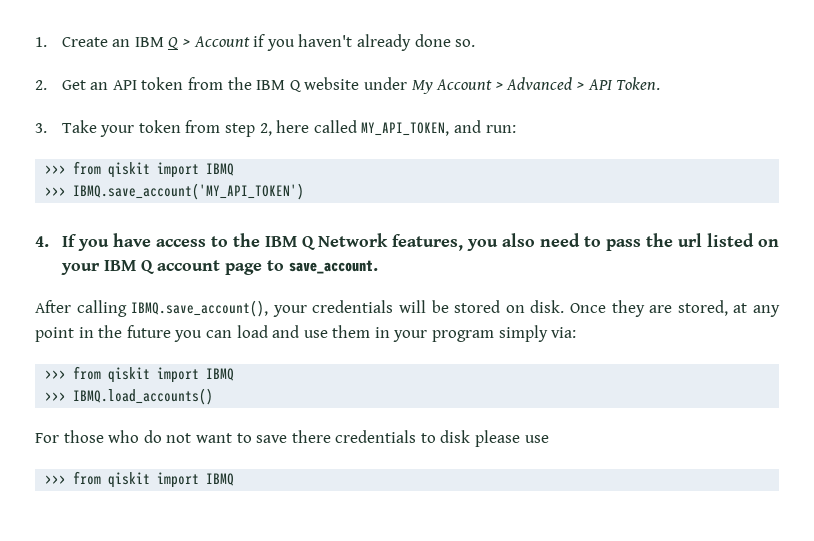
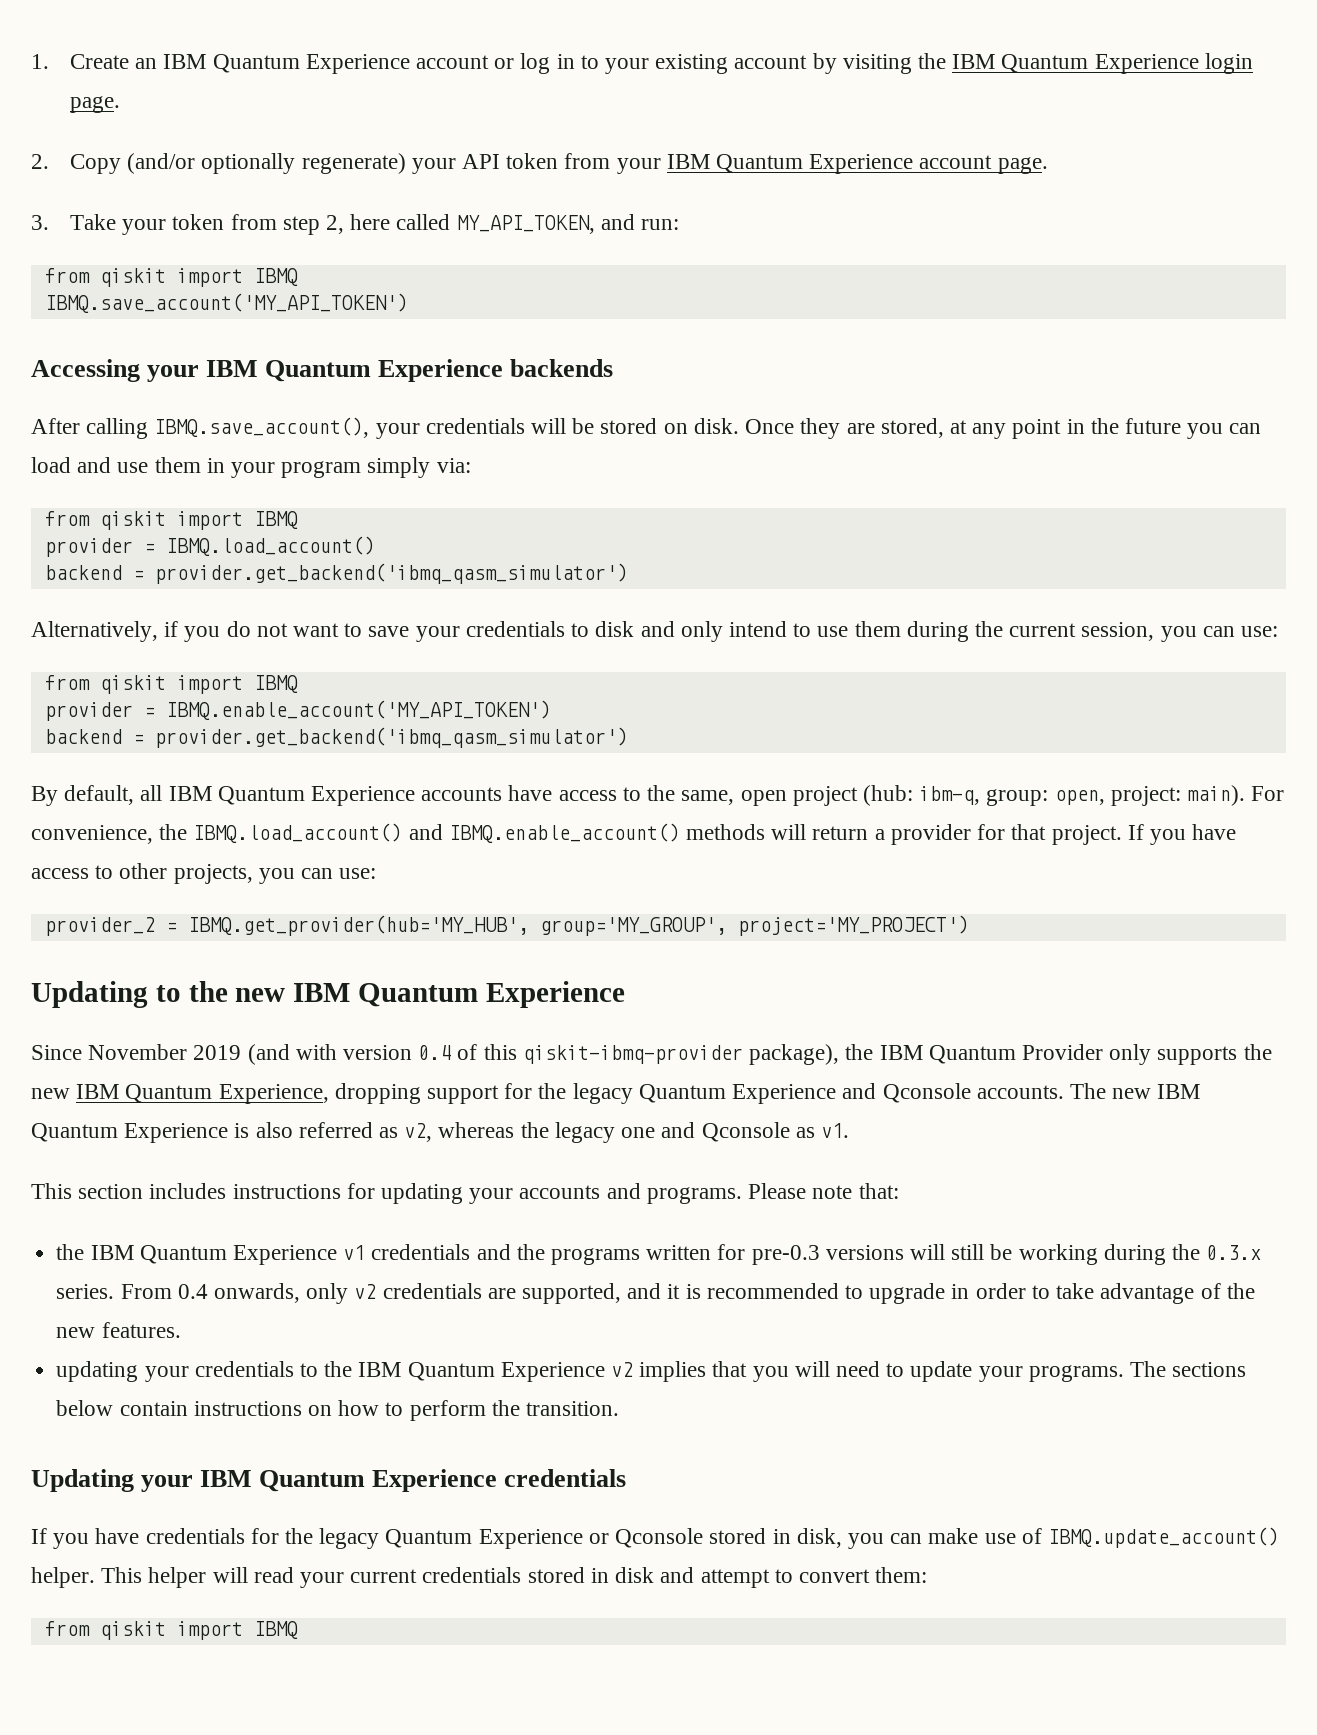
- 1. Create an IBM Q > Account if you haven't already done so.
- 2. Get an API token from the IBM Q website under My Account > Advanced > API Token.
+ 1. Create an IBM Quantum Experience account or log in to your existing account by visiting the IBM Quantum Experience login page.
+ 2. Copy (and/or optionally regenerate) your API token from your IBM Quantum Experience account page.
  3. Take your token from step 2, here called MY_API_TOKEN, and run:
- >>> from qiskit import IBMQ
- >>> IBMQ.save_account('MY_API_TOKEN')
+ from qiskit import IBMQ
+ IBMQ.save_account('MY_API_TOKEN')
- 4. If you have access to the IBM Q Network features, you also need to pass the url listed on your IBM Q account page to save_account.
+ Accessing your IBM Quantum Experience backends
  Once they are stored, at any point in the future you can load and use them in your program simply via:
- >>> from qiskit import IBMQ
- >>> IBMQ.load_accounts()
- For those who do not want to save there credentials to disk please use
- >>> from qiskit import IBMQ
+ from qiskit import IBMQ
+ provider = IBMQ.load_account()
+ backend = provider.get_backend('ibmq_qasm_simulator')
+ Alternatively, if you do not want to save your credentials to disk and only intend to use them during the current session, you can use:
+ from qiskit import IBMQ
+ provider = IBMQ.enable_account('MY_API_TOKEN')
+ backend = provider.get_backend('ibmq_qasm_simulator')
+ By default, all IBM Quantum Experience accounts have access to the same, open project (hub: ibm-q, group: open, project: main). For convenience, the IBMQ.load_account() and IBMQ.enable_account() methods will return a provider for that project. If you have access to other projects, you can use:
+ provider_2 = IBMQ.get_provider(hub='MY_HUB', group='MY_GROUP', project='MY_PROJECT')
+ Updating to the new IBM Quantum Experience
+ Since November 2019 (and with version 0.4 of this qiskit-ibmq-provider package), the IBM Quantum Provider only supports the new IBM Quantum Experience, dropping support for the legacy Quantum Experience and Qconsole accounts. The new IBM Quantum Experience is also referred as v2, whereas the legacy one and Qconsole as v1.
+ This section includes instructions for updating your accounts and programs. Please note that:
+ the IBM Quantum Experience v1 credentials and the programs written for pre-0.3 versions will still be working during the 0.3.x series. From 0.4 onwards, only v2 credentials are supported, and it is recommended to upgrade in order to take advantage of the new features.
+ updating your credentials to the IBM Quantum Experience v2 implies that you will need to update your programs. The sections below contain instructions on how to perform the transition.
+ Updating your IBM Quantum Experience credentials
+ If you have credentials for the legacy Quantum Experience or Qconsole stored in disk, you can make use of IBMQ.update_account() helper. This helper will read your current credentials stored in disk and attempt to convert them:
+ from qiskit import IBMQ

